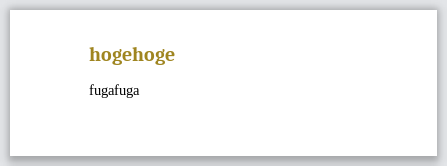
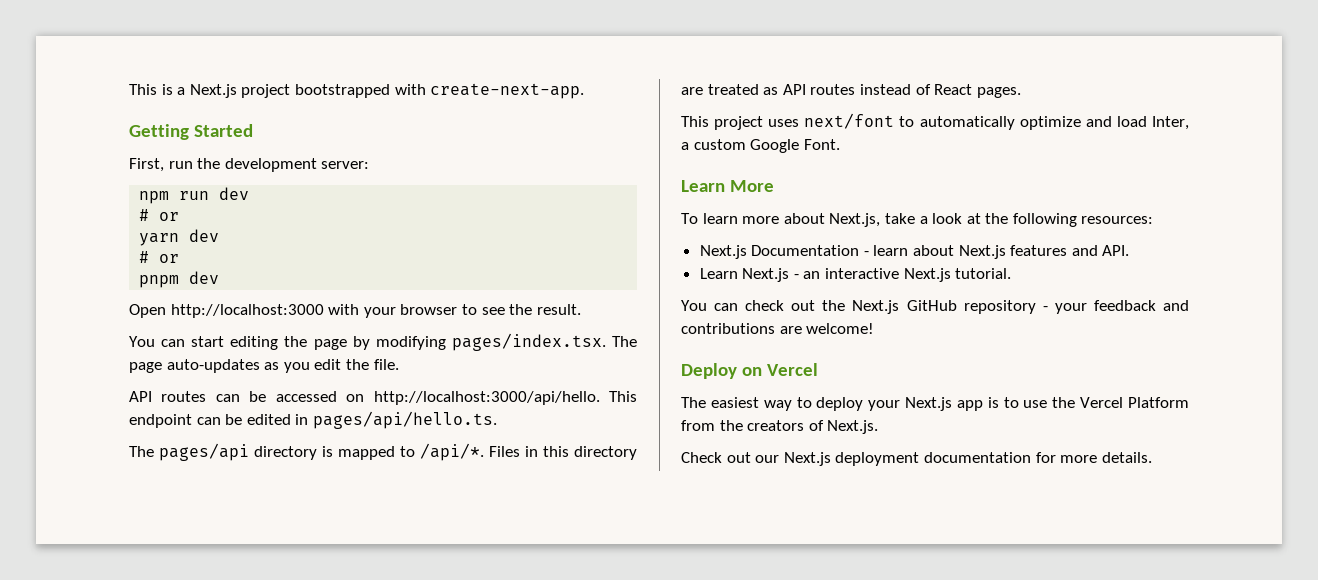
- hogehoge
- fugafuga
+ This is a Next.js project bootstrapped with create-next-app.
+ Getting Started
+ First, run the development server:
+ npm run dev
+ # or
+ yarn dev
+ # or
+ pnpm dev
+ Open http://localhost:3000 with your browser to see the result.
+ You can start editing the page by modifying pages/index.tsx. The page auto-updates as you edit the file.
+ API routes can be accessed on http://localhost:3000/api/hello. This endpoint can be edited in pages/api/hello.ts.
+ The pages/api directory is mapped to /api/*. Files in this directory are treated as API routes instead of React pages.
+ This project uses next/font to automatically optimize and load Inter, a custom Google Font.
+ Learn More
+ To learn more about Next.js, take a look at the following resources:
+ Next.js Documentation - learn about Next.js features and API.
+ Learn Next.js - an interactive Next.js tutorial.
+ You can check out the Next.js GitHub repository - your feedback and contributions are welcome!
+ Deploy on Vercel
+ The easiest way to deploy your Next.js app is to use the Vercel Platform from the creators of Next.js.
+ Check out our Next.js deployment documentation for more details.

